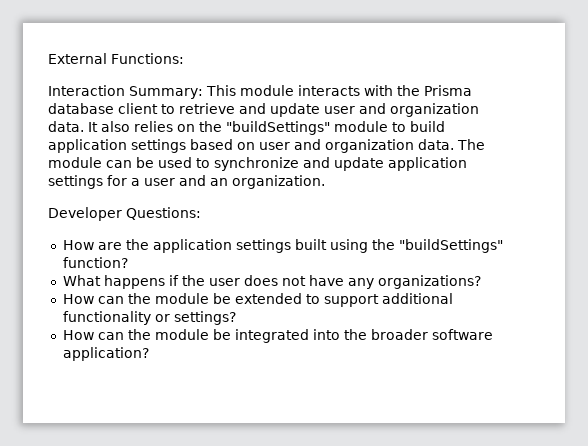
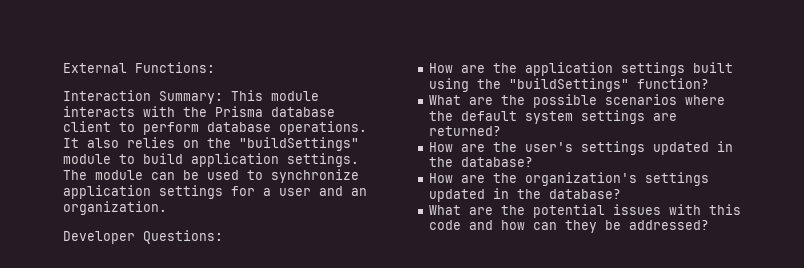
- Interaction Summary: This module interacts with the Prisma database client to retrieve and update user and organization data.
+ Interaction Summary: This module interacts with the Prisma database client to perform database operations.
- It also relies on the "buildSettings" module to build application settings based on user and organization data.
+ It also relies on the "buildSettings" module to build application settings.
- The module can be used to synchronize and update application settings for a user and an organization.
+ The module can be used to synchronize application settings for a user and an organization.
- What happens if the user does not have any organizations?
- How can the module be extended to support additional functionality or settings?
- How can the module be integrated into the broader software application?
+ What are the possible scenarios where the default system settings are returned?
+ How are the user's settings updated in the database?
+ How are the organization's settings updated in the database?
+ What are the potential issues with this code and how can they be addressed?

